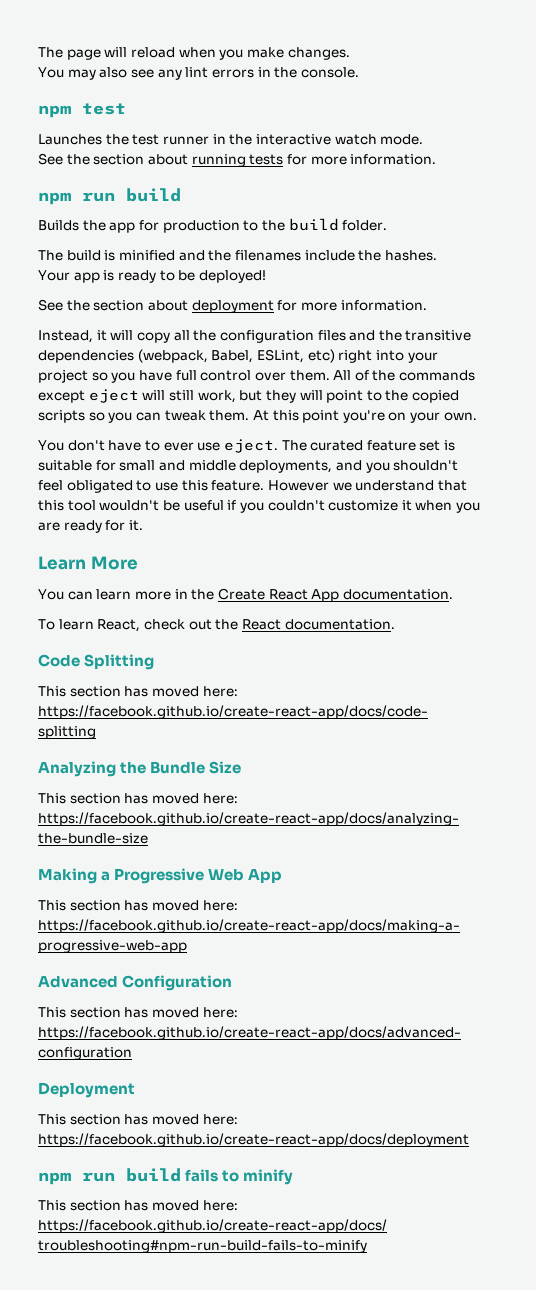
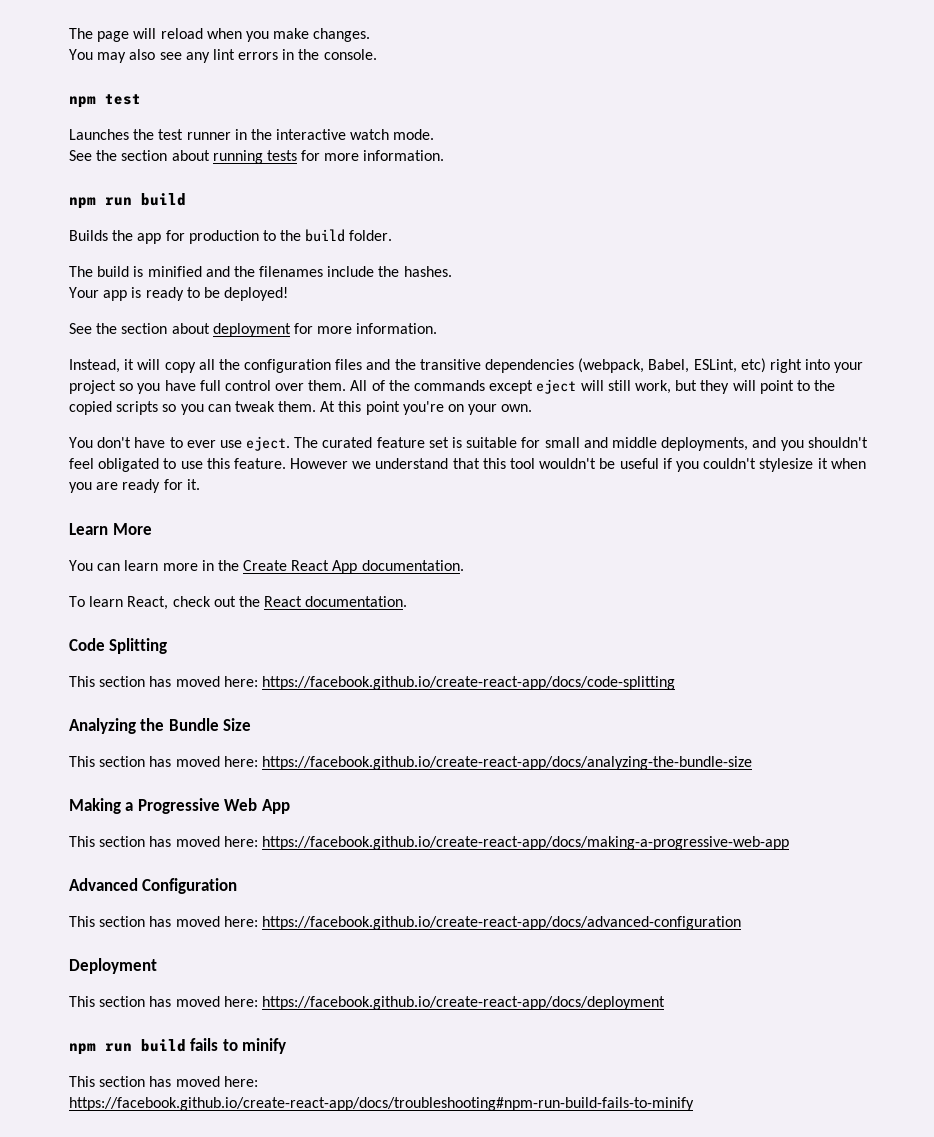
- However we understand that this tool wouldn't be useful if you couldn't customize it when you are ready for it.
+ However we understand that this tool wouldn't be useful if you couldn't stylesize it when you are ready for it.

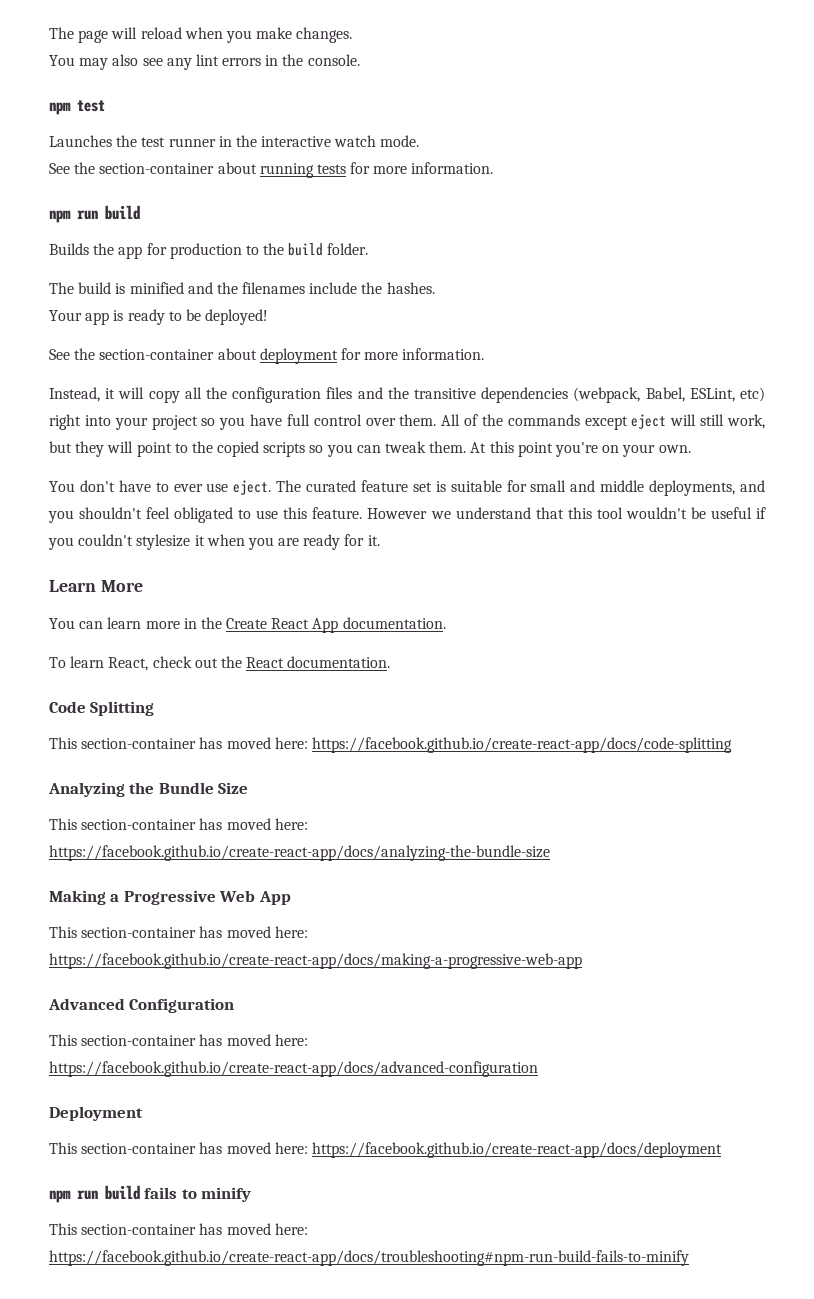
- See the section about running tests for more information.
+ See the section-container about running tests for more information.
- See the section about deployment for more information.
+ See the section-container about deployment for more information.
- This section has moved here: https://facebook.github.io/create-react-app/docs/code-splitting
+ This section-container has moved here: https://facebook.github.io/create-react-app/docs/code-splitting
- This section has moved here: https://facebook.github.io/create-react-app/docs/analyzing-the-bundle-size
+ This section-container has moved here: https://facebook.github.io/create-react-app/docs/analyzing-the-bundle-size
- This section has moved here: https://facebook.github.io/create-react-app/docs/making-a-progressive-web-app
+ This section-container has moved here: https://facebook.github.io/create-react-app/docs/making-a-progressive-web-app
- This section has moved here: https://facebook.github.io/create-react-app/docs/advanced-configuration
+ This section-container has moved here: https://facebook.github.io/create-react-app/docs/advanced-configuration
- This section has moved here: https://facebook.github.io/create-react-app/docs/deployment
+ This section-container has moved here: https://facebook.github.io/create-react-app/docs/deployment
- This section has moved here: https://facebook.github.io/create-react-app/docs/troubleshooting#npm-run-build-fails-to-minify
+ This section-container has moved here: https://facebook.github.io/create-react-app/docs/troubleshooting#npm-run-build-fails-to-minify

